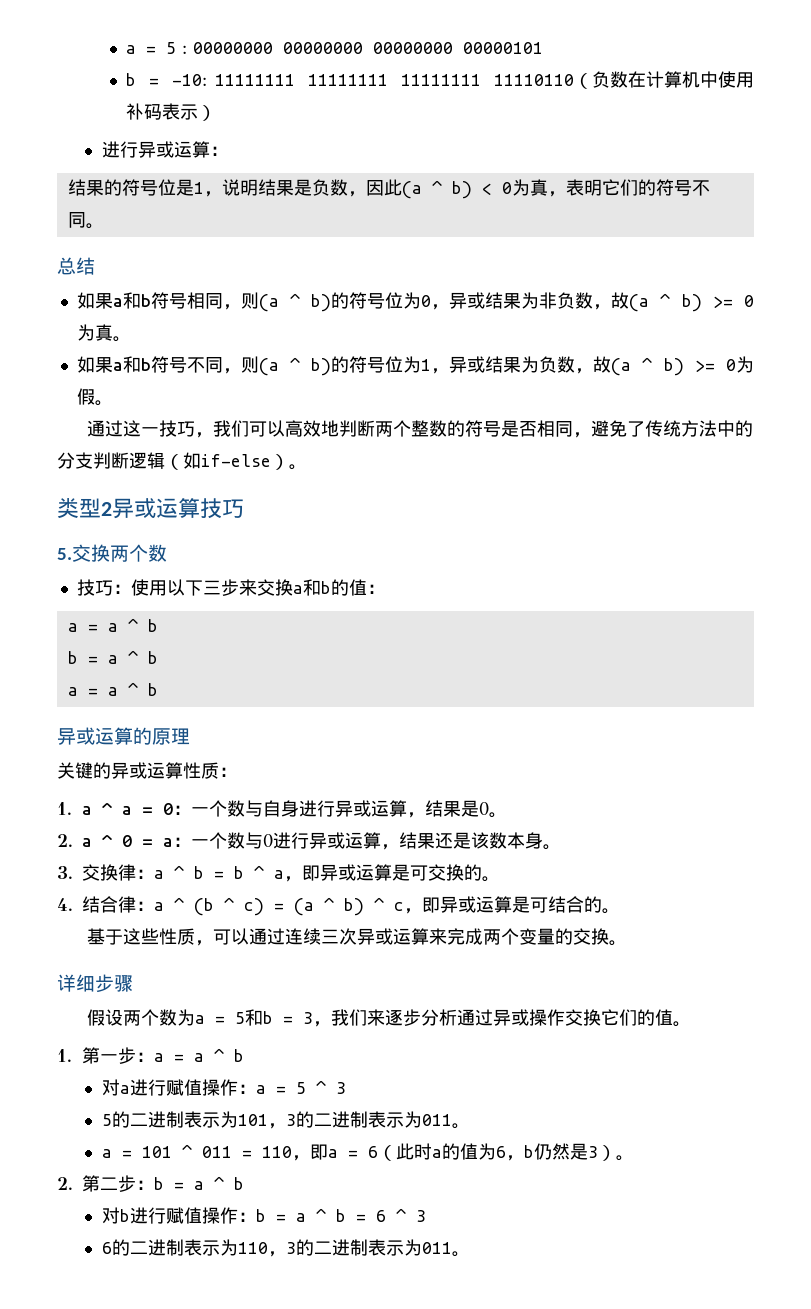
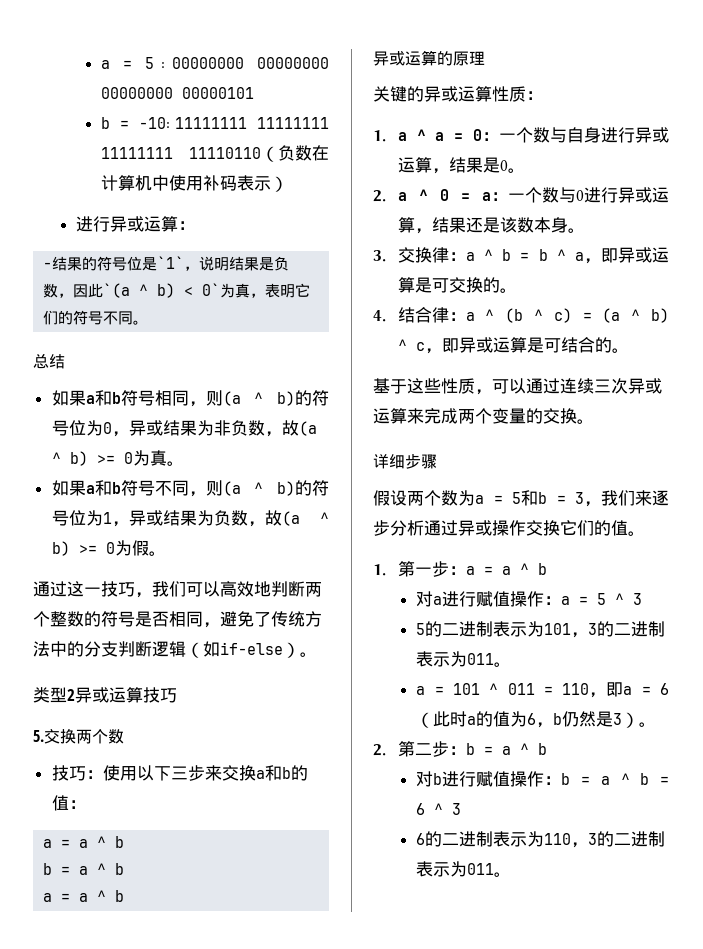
- 结果的符号位是1，说明结果是负数，因此(a ^ b) < 0为真，表明它们的符号不同。
+ -结果的符号位是`1`，说明结果是负数，因此`(a ^ b) < 0`为真，表明它们的符号不同。

